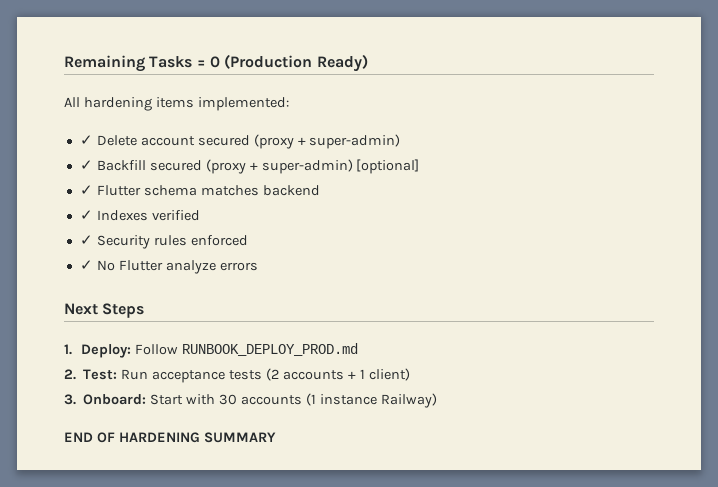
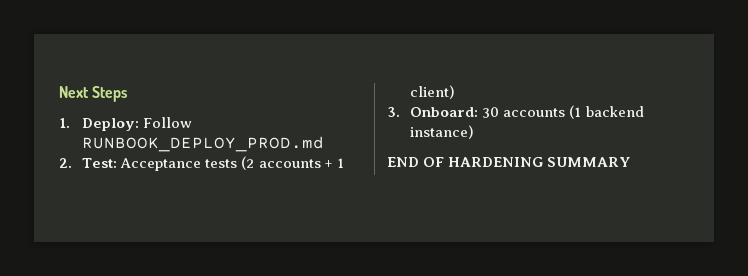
- Remaining Tasks = 0 (Production Ready)
- All hardening items implemented:
- ✓ Delete account secured (proxy + super-admin)
- ✓ Backfill secured (proxy + super-admin) [optional]
- ✓ Flutter schema matches backend
- ✓ Indexes verified
- ✓ Security rules enforced
- ✓ No Flutter analyze errors
- 2. Test: Run acceptance tests (2 accounts + 1 client)
+ 2. Test: Acceptance tests (2 accounts + 1 client)
- 3. Onboard: Start with 30 accounts (1 instance Railway)
+ 3. Onboard: 30 accounts (1 backend instance)

